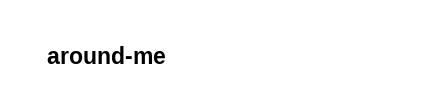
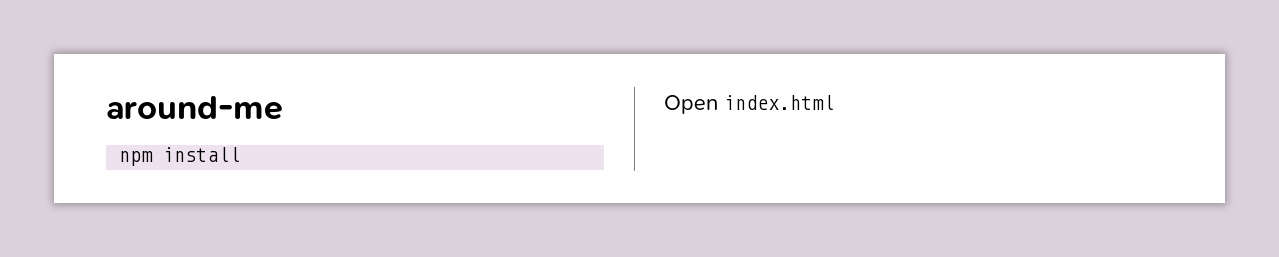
+ npm install
+ Open index.html

